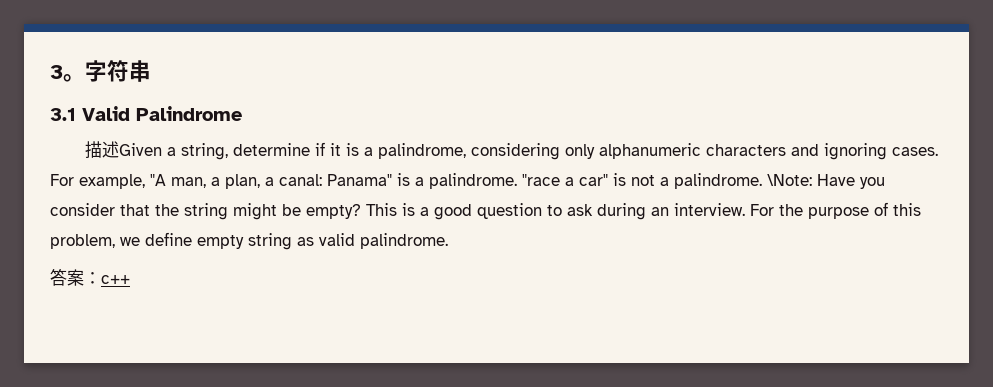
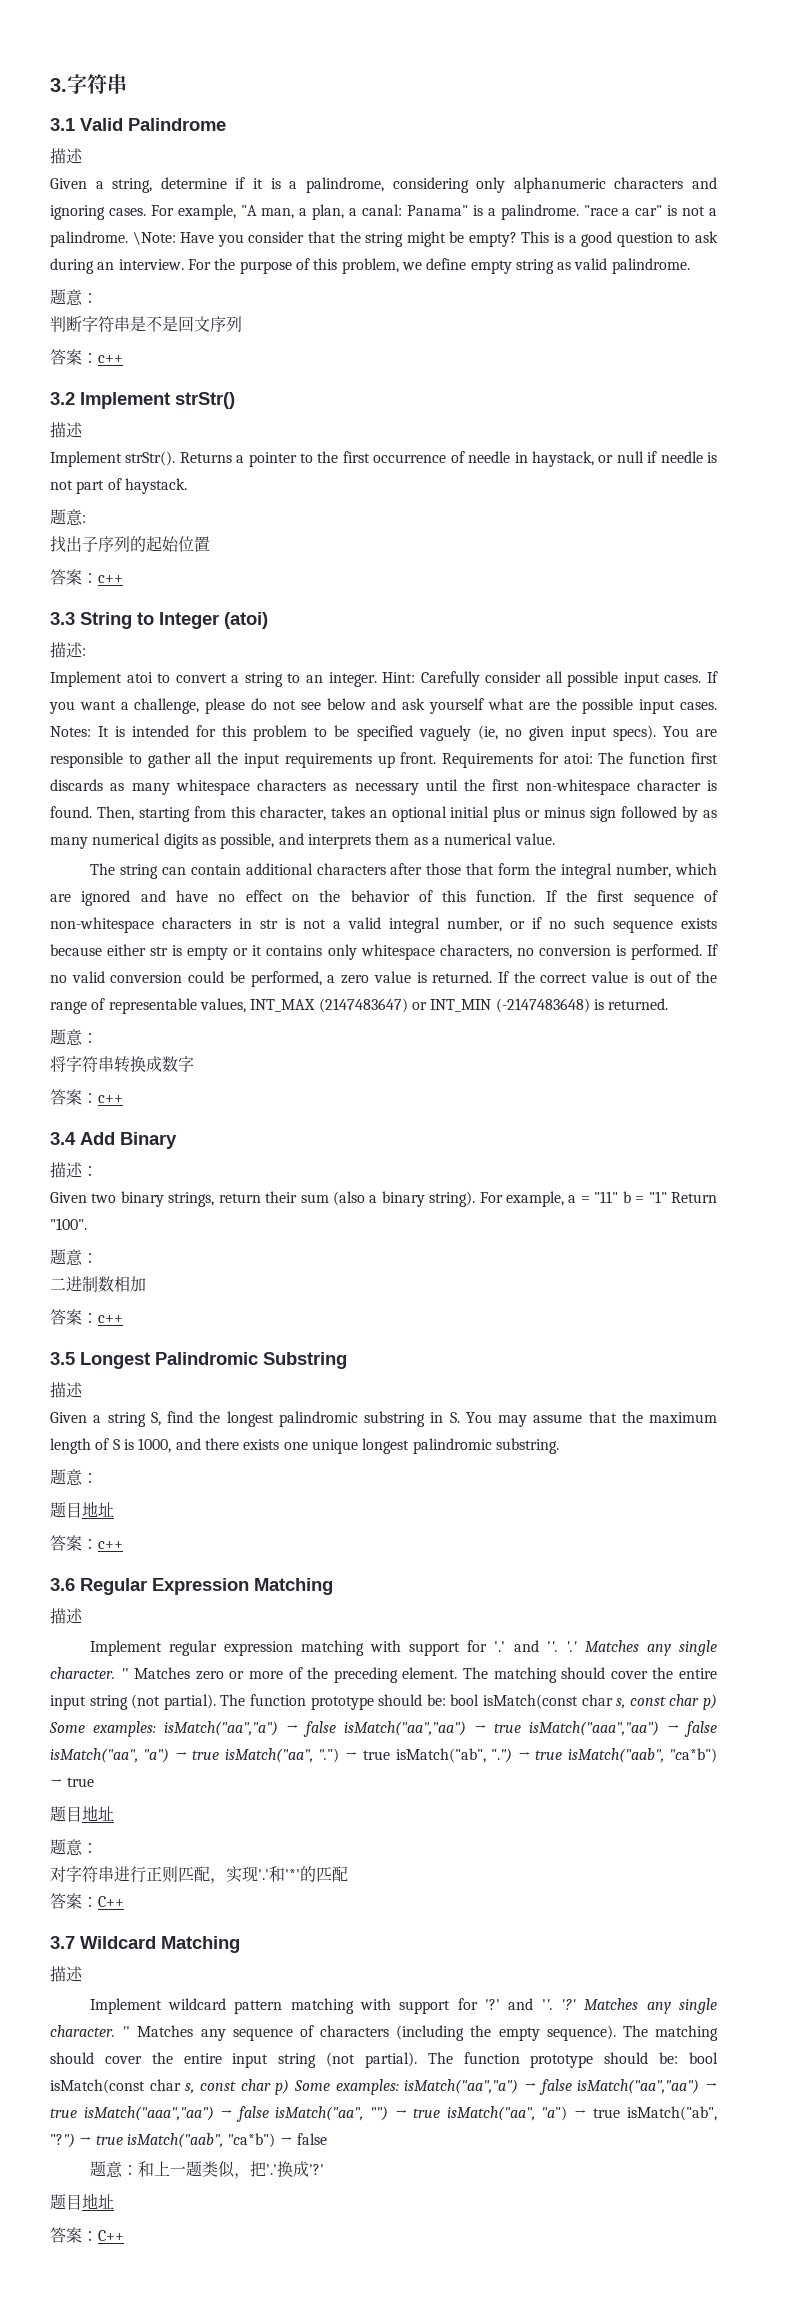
- 3。字符串
+ 3.字符串
  3.1 Valid Palindrome
- 描述Given a string, determine if it is a palindrome, considering only alphanumeric characters and ignoring cases.
+ 描述
+ Given a string, determine if it is a palindrome, considering only alphanumeric characters and ignoring cases.
  For the purpose of this problem, we define empty string as valid palindrome.
+ 题意：
+ 判断字符串是不是回文序列
  答案：c++
+ 3.2 Implement strStr()
+ 描述
+ Implement strStr(). Returns a pointer to the first occurrence of needle in haystack, or null if needle is not part of haystack.
+ 题意:
+ 找出子序列的起始位置
+ 答案：c++
+ 3.3 String to Integer (atoi)
+ 描述:
+ Implement atoi to convert a string to an integer. Hint: Carefully consider all possible input cases. If you want a challenge, please do not see below and ask yourself what are the possible input cases. Notes: It is intended for this problem to be specified vaguely (ie, no given input specs). You are responsible to gather all the input requirements up front. Requirements for atoi: The function first discards as many whitespace characters as necessary until the first non-whitespace character is found. Then, starting from this character, takes an optional initial plus or minus sign followed by as many numerical digits as possible, and interprets them as a numerical value.
+ The string can contain additional characters after those that form the integral number, which are ignored and have no effect on the behavior of this function. If the first sequence of non-whitespace characters in str is not a valid integral number, or if no such sequence exists because either str is empty or it contains only whitespace characters, no conversion is performed. If no valid conversion could be performed, a zero value is returned. If the correct value is out of the range of representable values, INT_MAX (2147483647) or INT_MIN (-2147483648) is returned.
+ 题意：
+ 将字符串转换成数字
+ 答案：c++
+ 3.4 Add Binary
+ 描述：
+ Given two binary strings, return their sum (also a binary string). For example, a = "11" b = "1" Return "100".
+ 题意：
+ 二进制数相加
+ 答案：c++
+ 3.5 Longest Palindromic Substring
+ 描述
+ Given a string S, find the longest palindromic substring in S. You may assume that the maximum length of S is 1000, and there exists one unique longest palindromic substring.
+ 题意：
+ 题目地址
+ 答案：c++
+ 3.6 Regular Expression Matching
+ 描述
+ Implement regular expression matching with support for '.' and ''. '.' Matches any single character. '' Matches zero or more of the preceding element. The matching should cover the entire input string (not partial). The function prototype should be: bool isMatch(const char s, const char p) Some examples: isMatch("aa","a") → false isMatch("aa","aa") → true isMatch("aaa","aa") → false isMatch("aa", "a") → true isMatch("aa", ".") → true isMatch("ab", ".") → true isMatch("aab", "ca*b") → true
+ 题目地址
+ 题意：
+ 对字符串进行正则匹配，实现'.'和'*'的匹配
+ 答案：C++
+ 3.7 Wildcard Matching
+ 描述
+ Implement wildcard pattern matching with support for '?' and ''. '?' Matches any single character. '' Matches any sequence of characters (including the empty sequence). The matching should cover the entire input string (not partial). The function prototype should be: bool isMatch(const char s, const char p) Some examples: isMatch("aa","a") → false isMatch("aa","aa") → true isMatch("aaa","aa") → false isMatch("aa", "") → true isMatch("aa", "a") → true isMatch("ab", "?") → true isMatch("aab", "ca*b") → false
+ 题意：和上一题类似，把'.'换成'?'
+ 题目地址
+ 答案：C++

